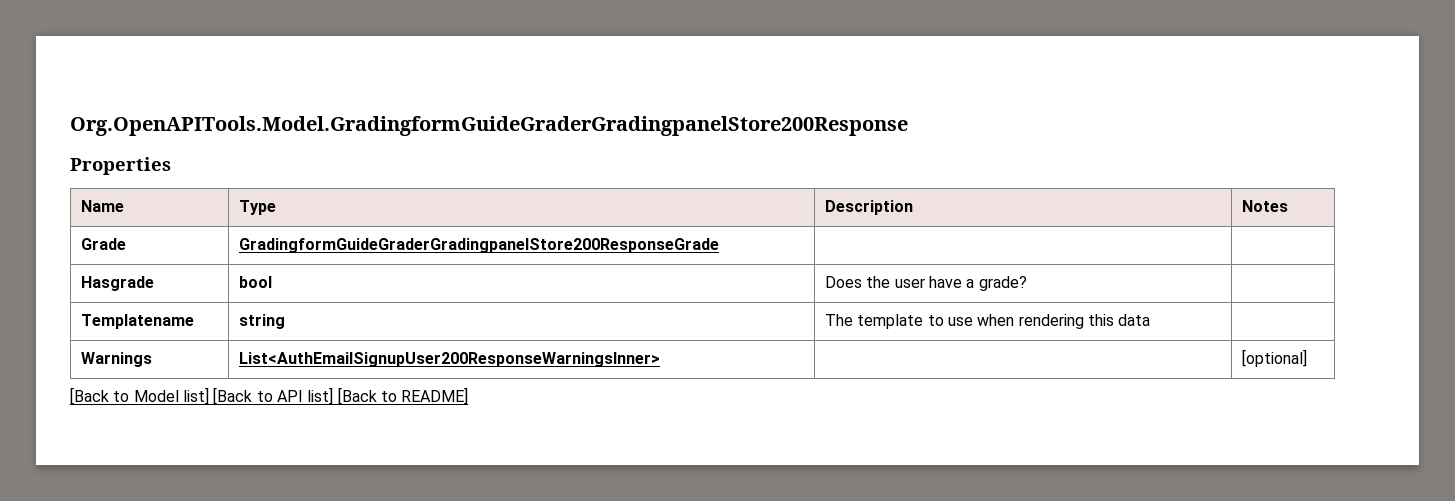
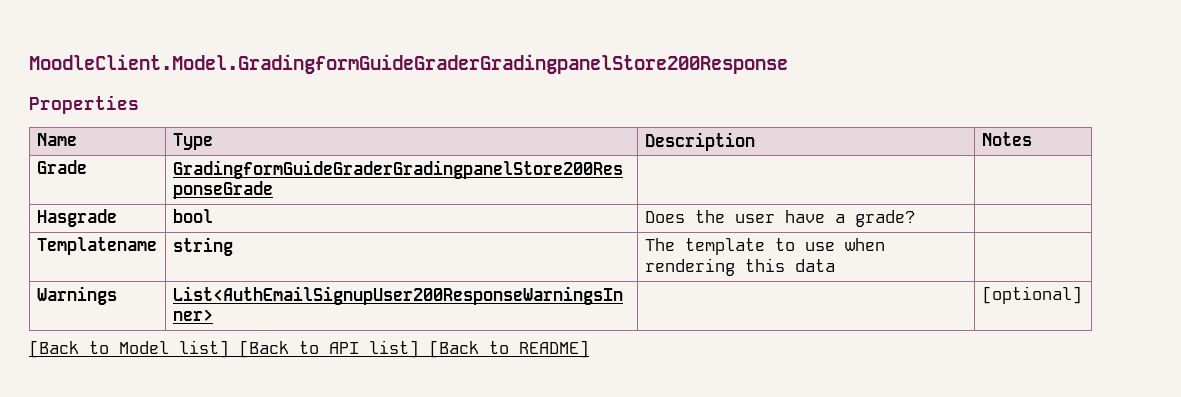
- Org.OpenAPITools.Model.GradingformGuideGraderGradingpanelStore200Response
+ MoodleClient.Model.GradingformGuideGraderGradingpanelStore200Response

